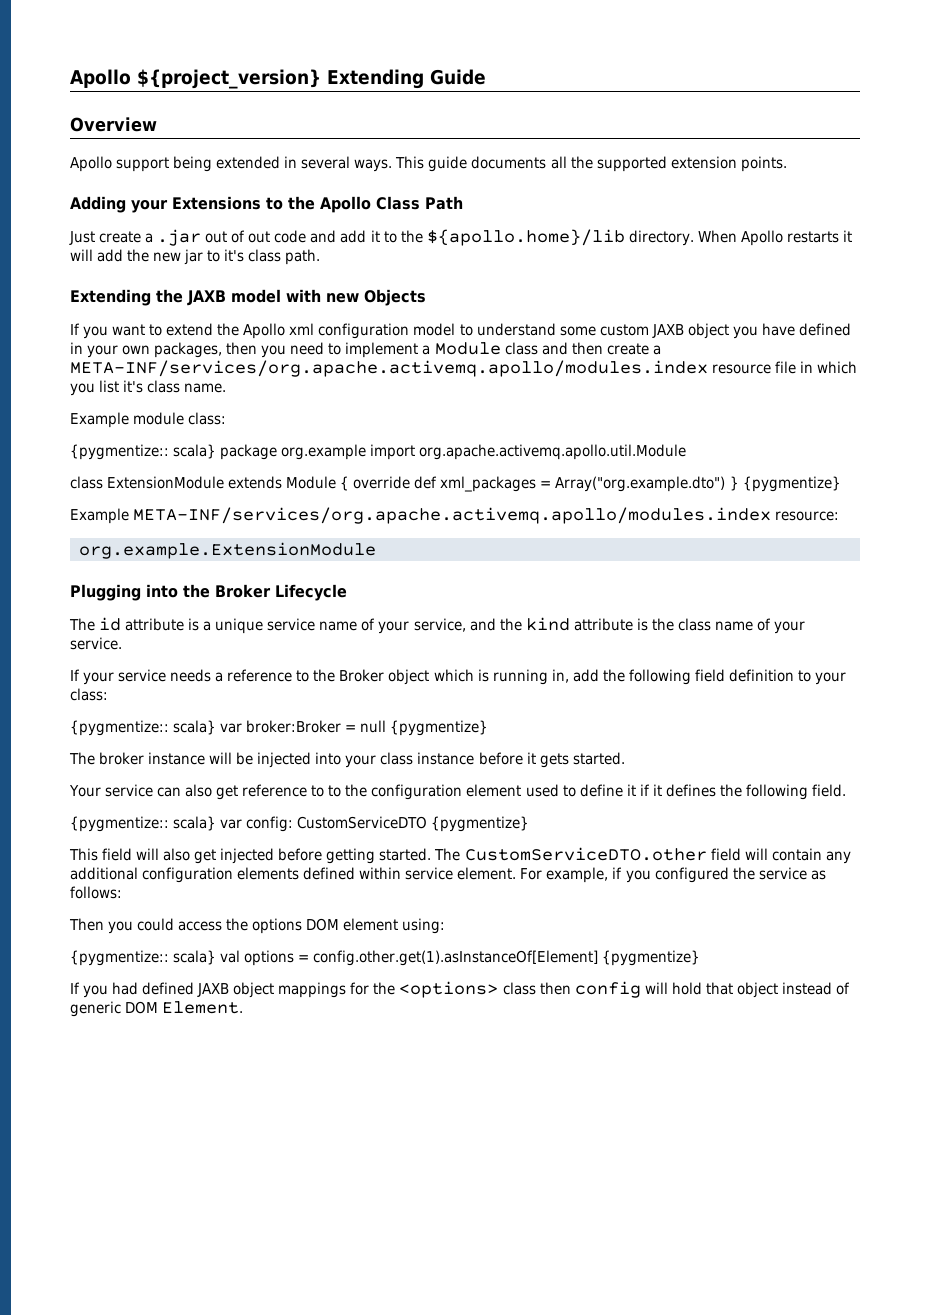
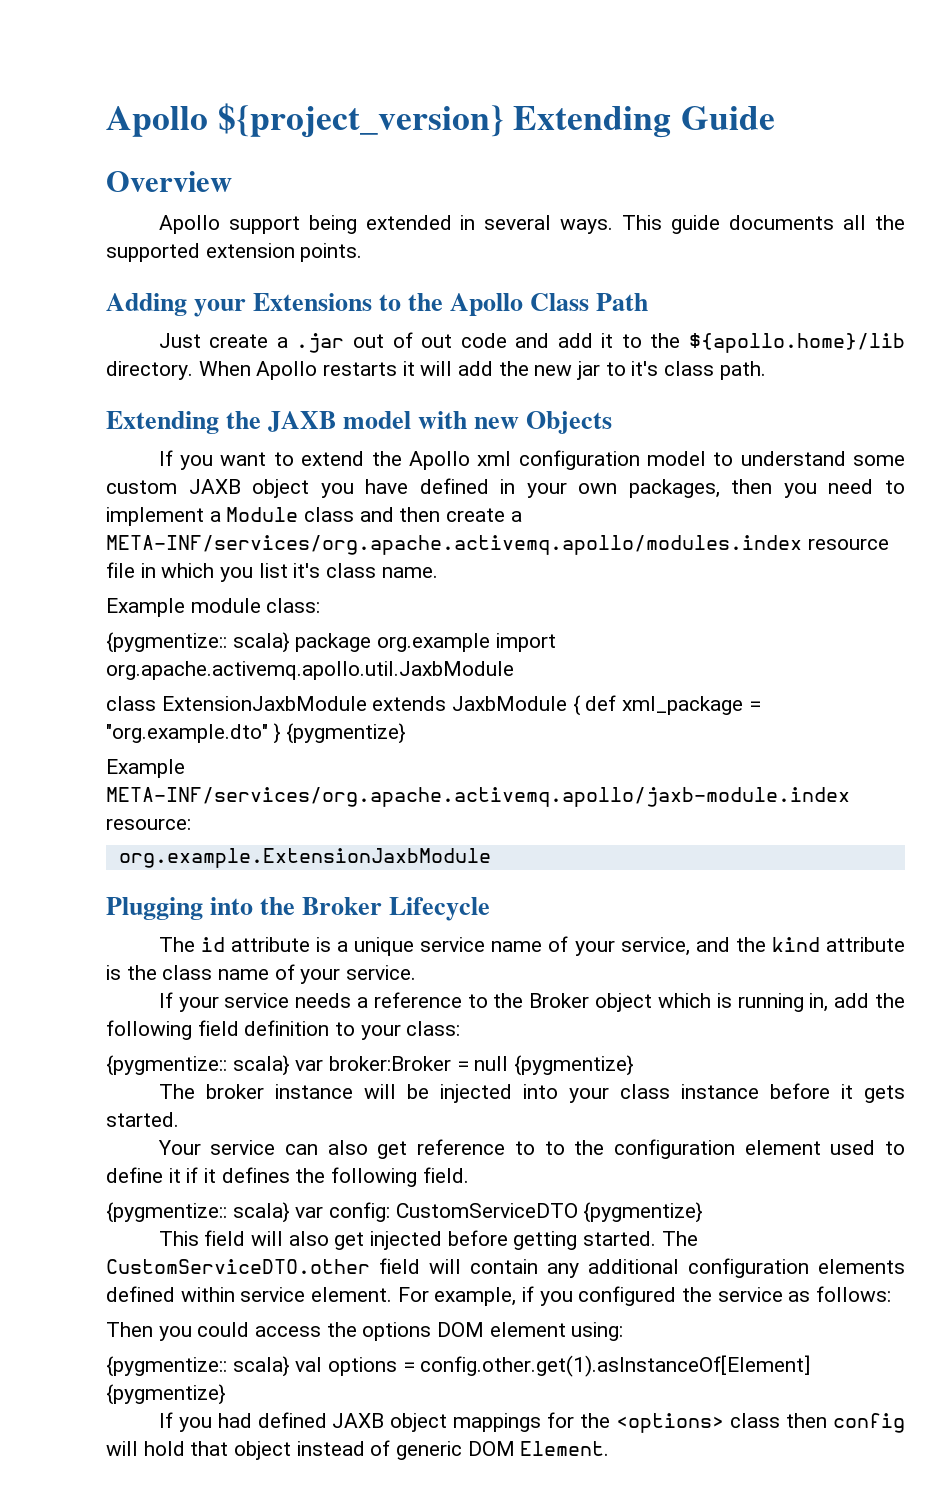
- {pygmentize:: scala} package org.example import org.apache.activemq.apollo.util.Module
- class ExtensionModule extends Module { override def xml_packages = Array("org.example.dto") } {pygmentize}
+ {pygmentize:: scala} package org.example import org.apache.activemq.apollo.util.JaxbModule
+ class ExtensionJaxbModule extends JaxbModule { def xml_package = "org.example.dto" } {pygmentize}
- Example META-INF/services/org.apache.activemq.apollo/modules.index resource:
+ Example META-INF/services/org.apache.activemq.apollo/jaxb-module.index resource:
- org.example.ExtensionModule
+ org.example.ExtensionJaxbModule

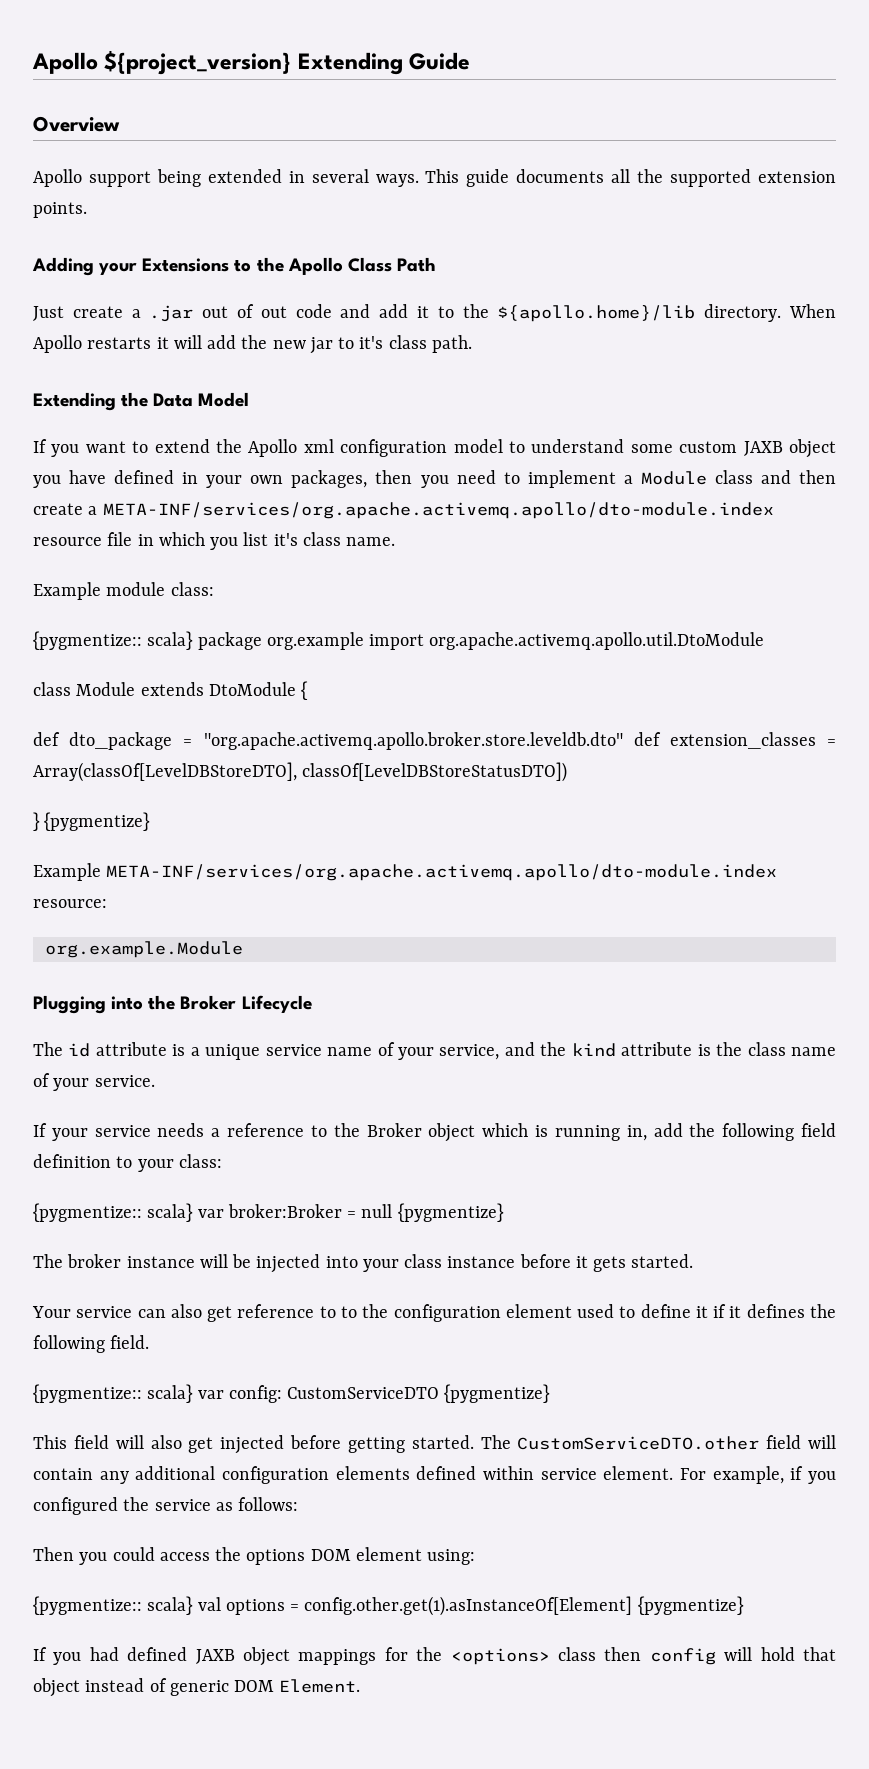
- Extending the JAXB model with new Objects
+ Extending the Data Model
- If you want to extend the Apollo xml configuration model to understand some custom JAXB object you have defined in your own packages, then you need to implement a Module class and then create a META-INF/services/org.apache.activemq.apollo/modules.index resource file in which you list it's class name.
+ If you want to extend the Apollo xml configuration model to understand some custom JAXB object you have defined in your own packages, then you need to implement a Module class and then create a META-INF/services/org.apache.activemq.apollo/dto-module.index resource file in which you list it's class name.
- {pygmentize:: scala} package org.example import org.apache.activemq.apollo.util.JaxbModule
- class ExtensionJaxbModule extends JaxbModule { def xml_package = "org.example.dto" } {pygmentize}
+ {pygmentize:: scala} package org.example import org.apache.activemq.apollo.util.DtoModule
+ class Module extends DtoModule {
+ def dto_package = "org.apache.activemq.apollo.broker.store.leveldb.dto" def extension_classes = Array(classOf[LevelDBStoreDTO], classOf[LevelDBStoreStatusDTO])
+ } {pygmentize}
- Example META-INF/services/org.apache.activemq.apollo/jaxb-module.index resource:
+ Example META-INF/services/org.apache.activemq.apollo/dto-module.index resource:
- org.example.ExtensionJaxbModule
+ org.example.Module

